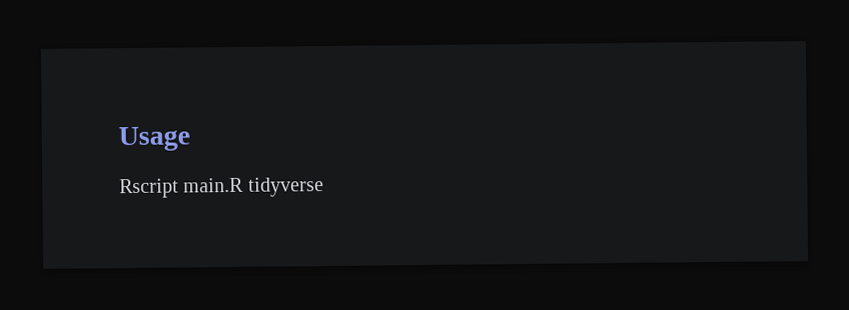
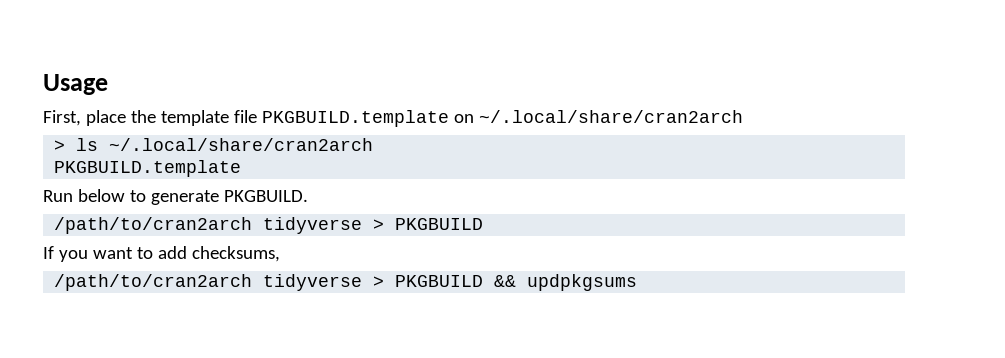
- Rscript main.R tidyverse
+ First, place the template file PKGBUILD.template on ~/.local/share/cran2arch
+ > ls ~/.local/share/cran2arch
+ PKGBUILD.template
+ Run below to generate PKGBUILD.
+ /path/to/cran2arch tidyverse > PKGBUILD
+ If you want to add checksums,
+ /path/to/cran2arch tidyverse > PKGBUILD && updpkgsums

